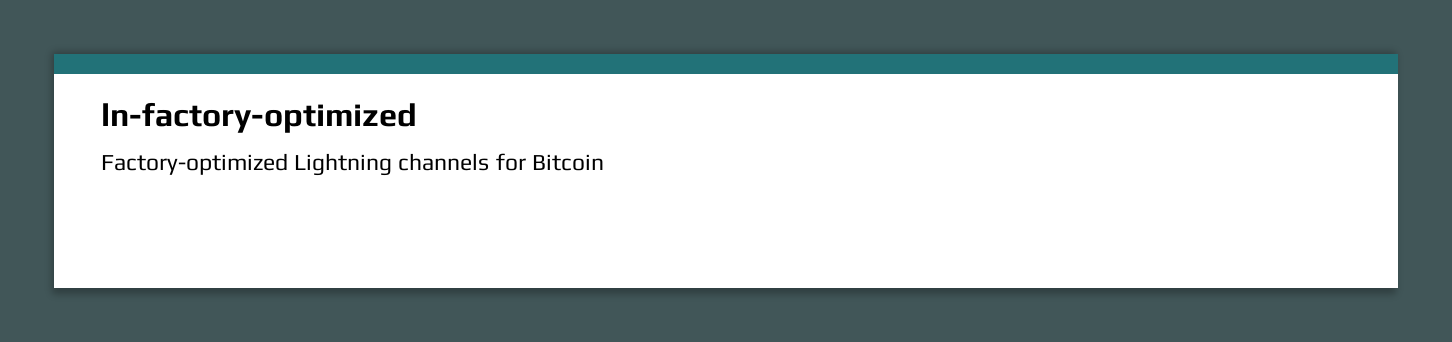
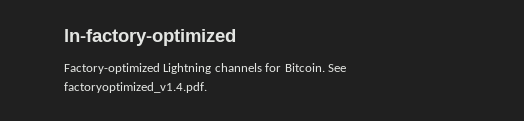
- Factory-optimized Lightning channels for Bitcoin
+ Factory-optimized Lightning channels for Bitcoin. See factoryoptimized_v1.4.pdf.

